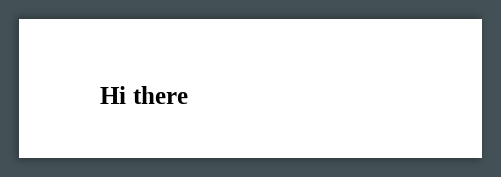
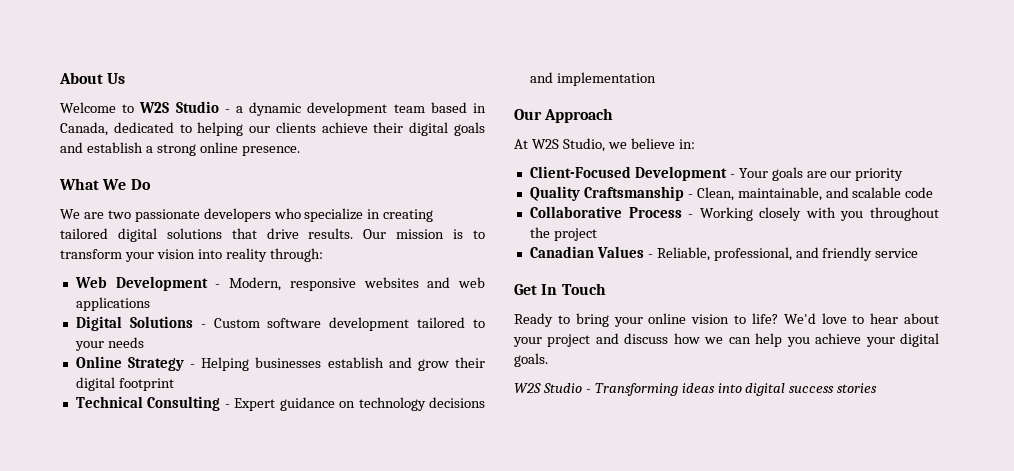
- Hi there
+ About Us
+ Welcome to W2S Studio - a dynamic development team based in Canada, dedicated to helping our clients achieve their digital goals and establish a strong online presence.
+ What We Do
+ We are two passionate developers who specialize in creating tailored digital solutions that drive results. Our mission is to transform your vision into reality through:
+ Web Development - Modern, responsive websites and web applications
+ Digital Solutions - Custom software development tailored to your needs
+ Online Strategy - Helping businesses establish and grow their digital footprint
+ Technical Consulting - Expert guidance on technology decisions and implementation
+ Our Approach
+ At W2S Studio, we believe in:
+ Client-Focused Development - Your goals are our priority
+ Quality Craftsmanship - Clean, maintainable, and scalable code
+ Collaborative Process - Working closely with you throughout the project
+ Canadian Values - Reliable, professional, and friendly service
+ Get In Touch
+ Ready to bring your online vision to life? We'd love to hear about your project and discuss how we can help you achieve your digital goals.
+ W2S Studio - Transforming ideas into digital success stories

